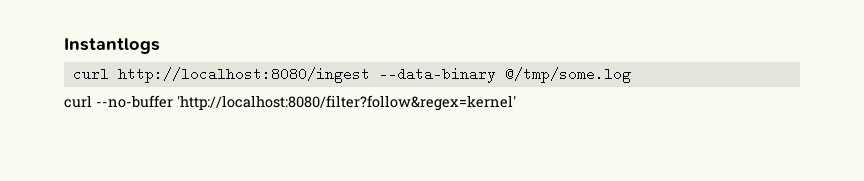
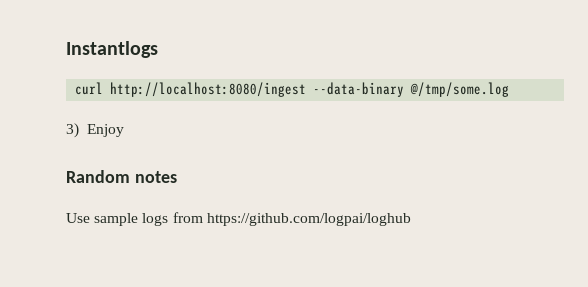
- curl --no-buffer 'http://localhost:8080/filter?follow&regex=kernel'
+ 3) Enjoy
+ Random notes
+ Use sample logs from https://github.com/logpai/loghub

